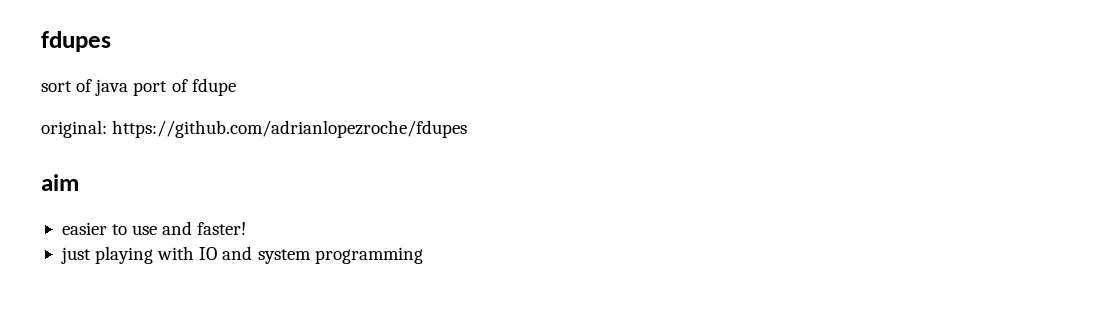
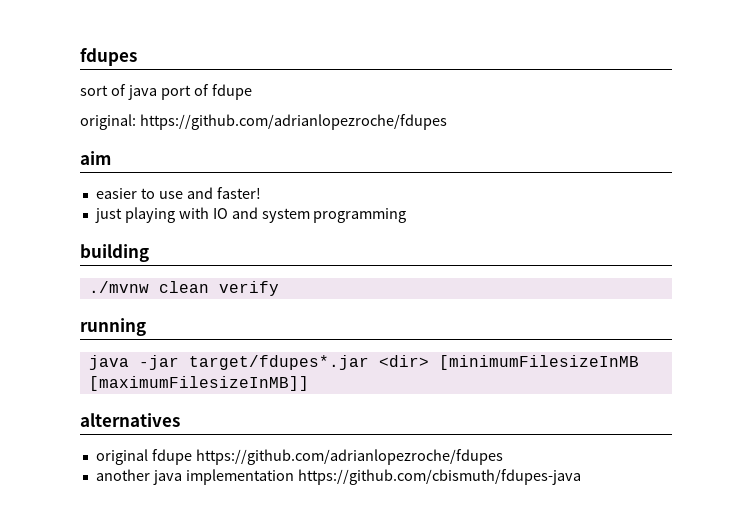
+ building
+ ./mvnw clean verify
+ running
+ java -jar target/fdupes*.jar <dir> [minimumFilesizeInMB [maximumFilesizeInMB]]
+ alternatives
+ original fdupe https://github.com/adrianlopezroche/fdupes
+ another java implementation https://github.com/cbismuth/fdupes-java

